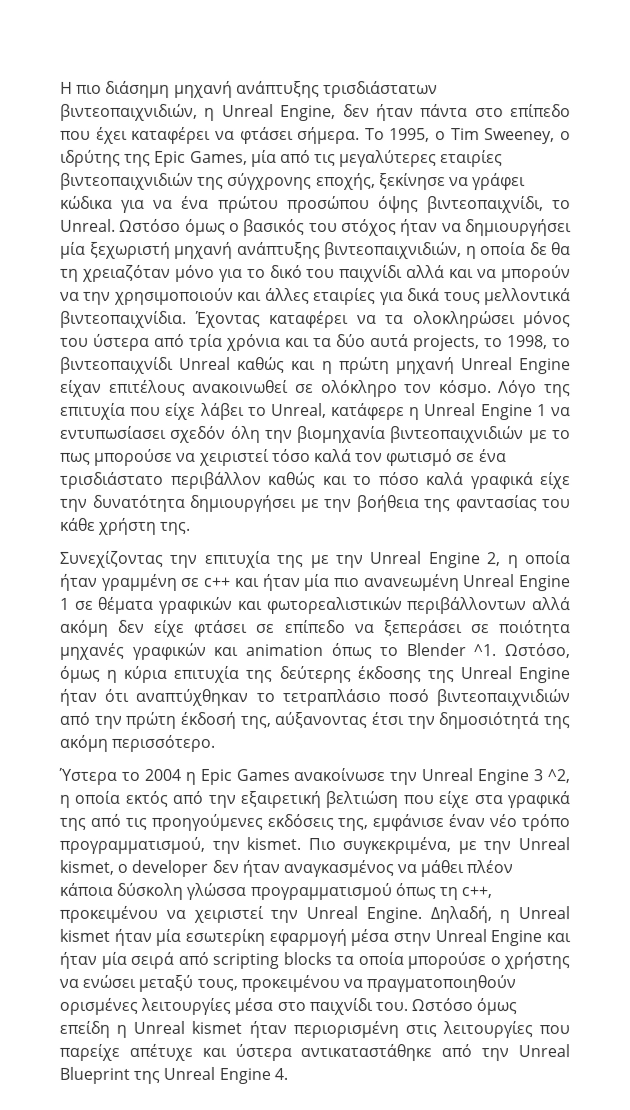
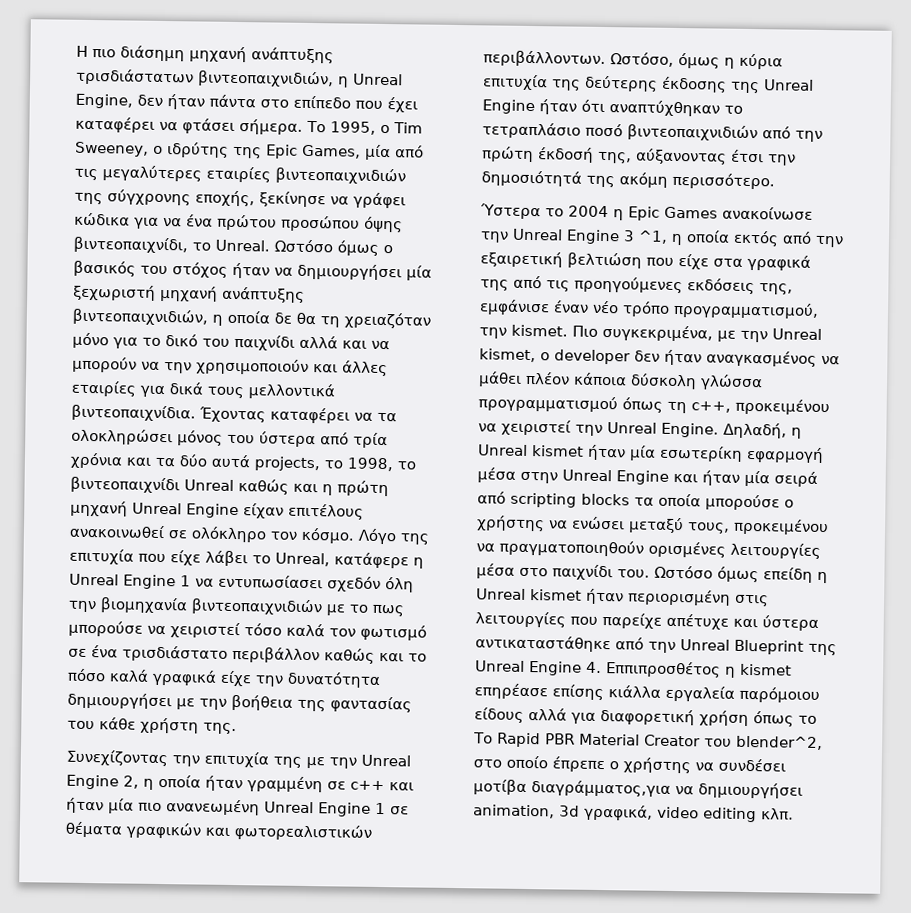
- Συνεχίζοντας την επιτυχία της με την Unreal Engine 2, η οποία ήταν γραμμένη σε c++ και ήταν μία πιο ανανεωμένη Unreal Engine 1 σε θέματα γραφικών και φωτορεαλιστικών περιβάλλοντων αλλά ακόμη δεν είχε φτάσει σε επίπεδο να ξεπεράσει σε ποιότητα μηχανές γραφικών και animation όπως το Blender ^1.
+ Συνεχίζοντας την επιτυχία της με την Unreal Engine 2, η οποία ήταν γραμμένη σε c++ και ήταν μία πιο ανανεωμένη Unreal Engine 1 σε θέματα γραφικών και φωτορεαλιστικών περιβάλλοντων.
- Ύστερα το 2004 η Epic Games ανακοίνωσε την Unreal Engine 3 ^2, η οποία εκτός από την εξαιρετική βελτιώση που είχε στα γραφικά της από τις προηγούμενες εκδόσεις της, εμφάνισε έναν νέο τρόπο προγραμματισμού, την kismet.
+ Ύστερα το 2004 η Epic Games ανακοίνωσε την Unreal Engine 3 ^1, η οποία εκτός από την εξαιρετική βελτιώση που είχε στα γραφικά της από τις προηγούμενες εκδόσεις της, εμφάνισε έναν νέο τρόπο προγραμματισμού, την kismet.
- Ωστόσο όμως επείδη η Unreal kismet ήταν περιορισμένη στις λειτουργίες που παρείχε απέτυχε και ύστερα αντικαταστάθηκε από την Unreal Blueprint της Unreal Engine 4.
+ Ωστόσο όμως επείδη η Unreal kismet ήταν περιορισμένη στις λειτουργίες που παρείχε απέτυχε και ύστερα αντικαταστάθηκε από την Unreal Blueprint της Unreal Engine 4. Εππιπροσθέτος η kismet επηρέασε επίσης κιάλλα εργαλεία παρόμοιου είδους αλλά για διαφορετική χρήση όπως το Το Rapid PBR Material Creator του blender^2, στο οποίο έπρεπε ο χρήστης να συνδέσει μοτίβα διαγράμματος,για να δημιουργήσει animation, 3d γραφικά, video editing κλπ.

